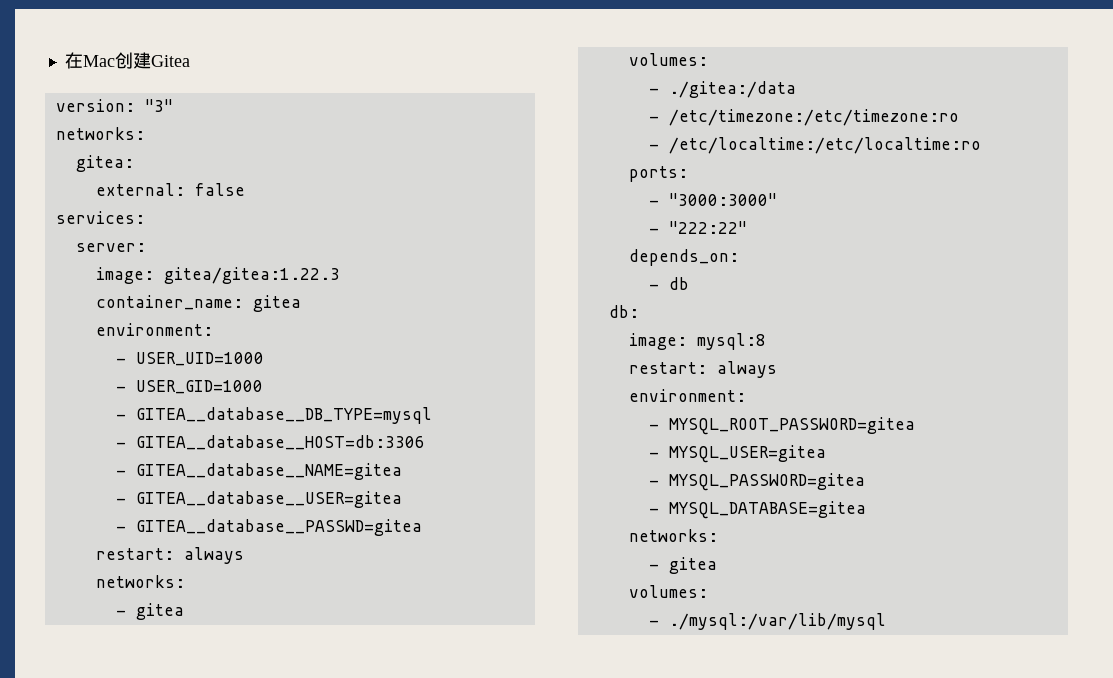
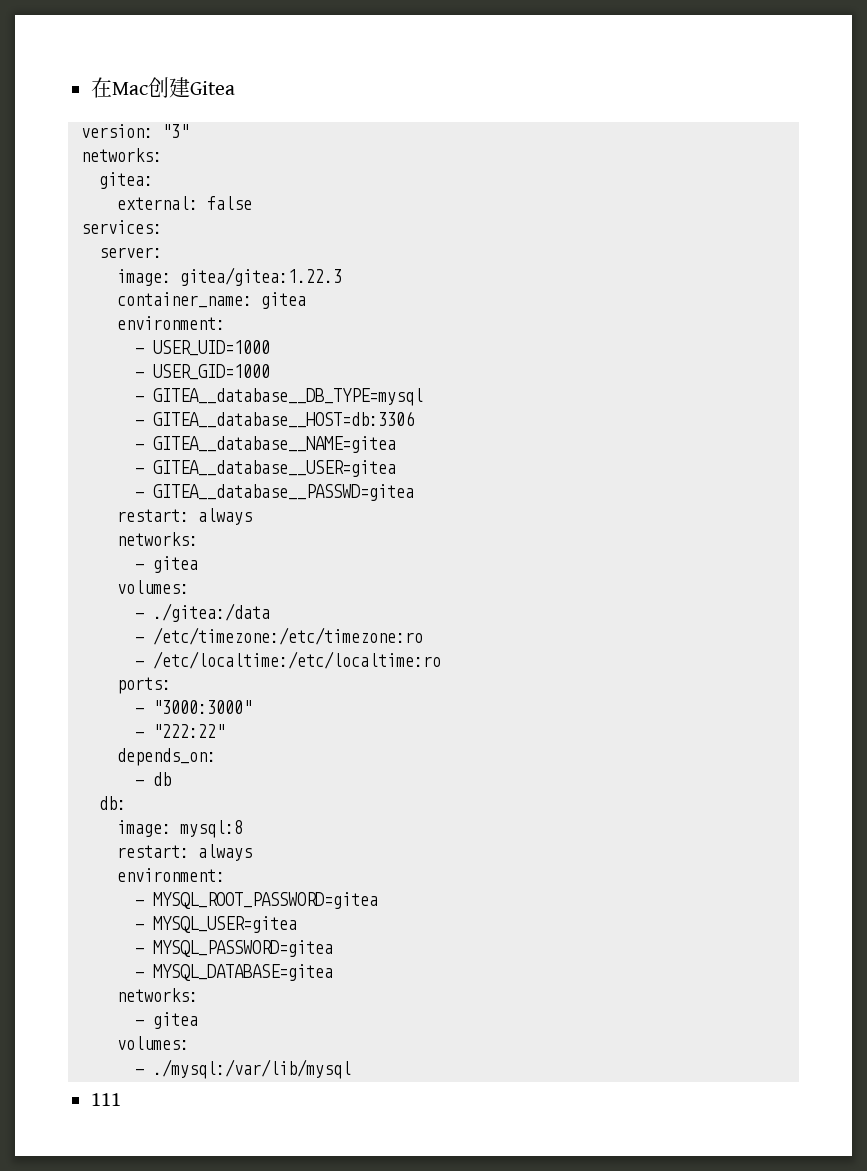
+ 111

